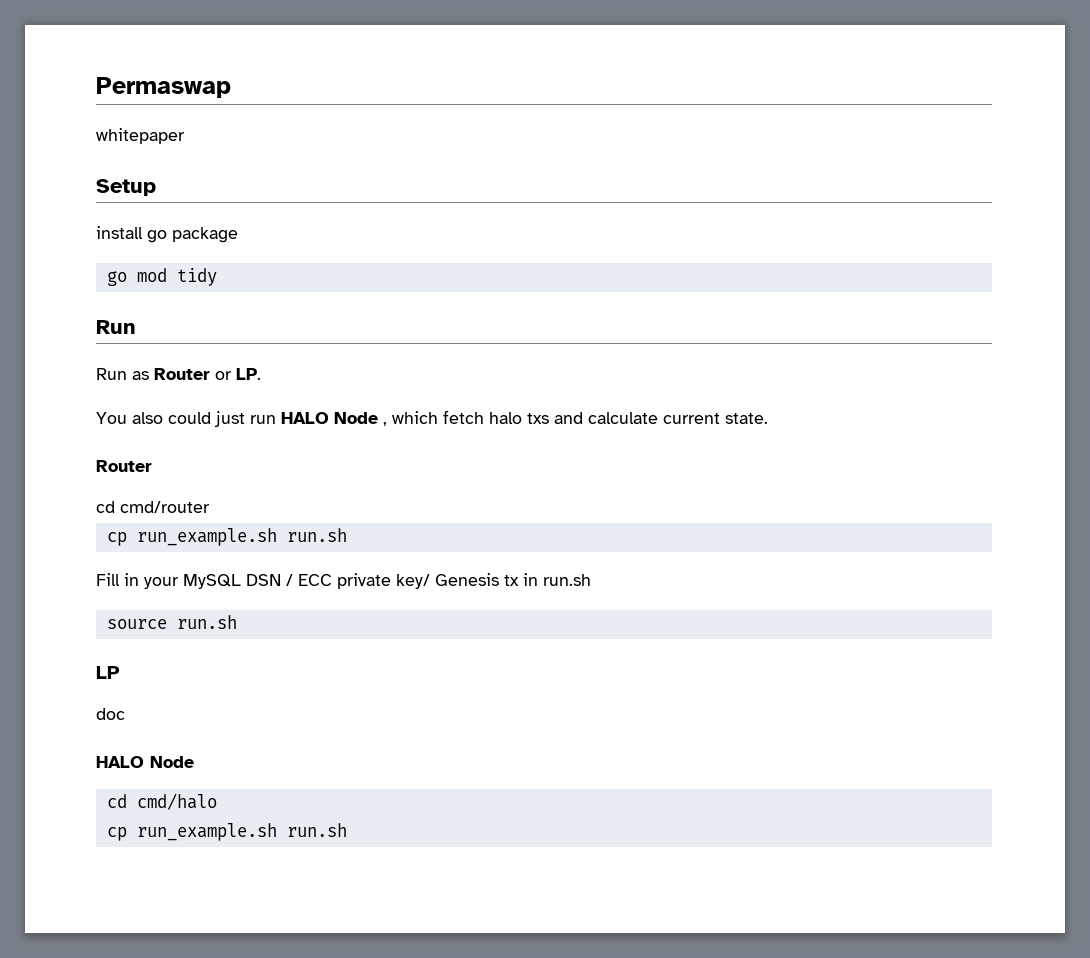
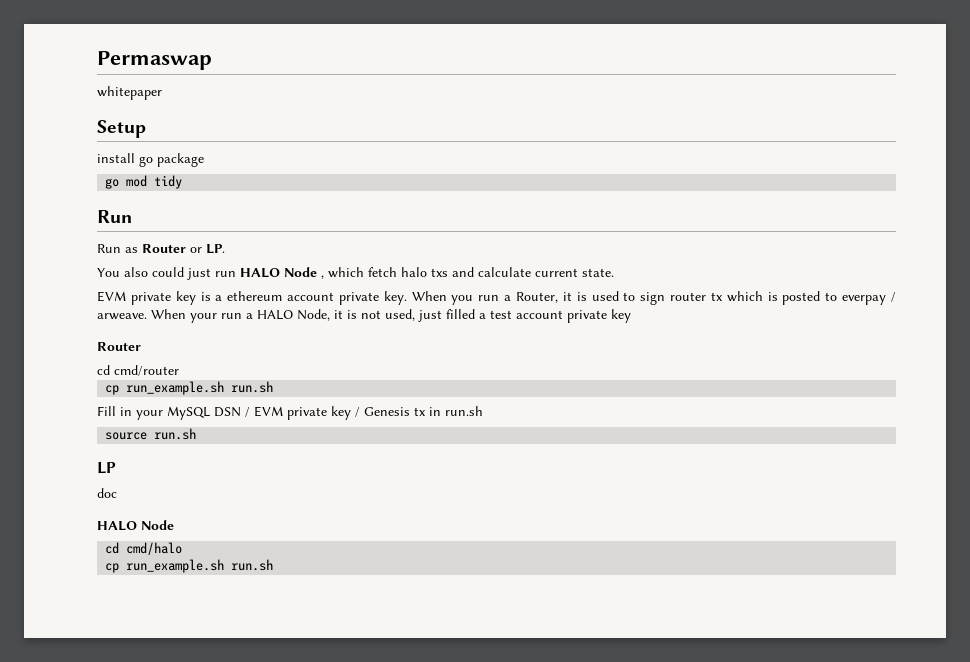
+ EVM private key is a ethereum account private key. When you run a Router, it is used to sign router tx which is posted to everpay / arweave. When your run a HALO Node, it is not used, just filled a test account private key
- Fill in your MySQL DSN / ECC private key/ Genesis tx in run.sh
+ Fill in your MySQL DSN / EVM private key / Genesis tx in run.sh

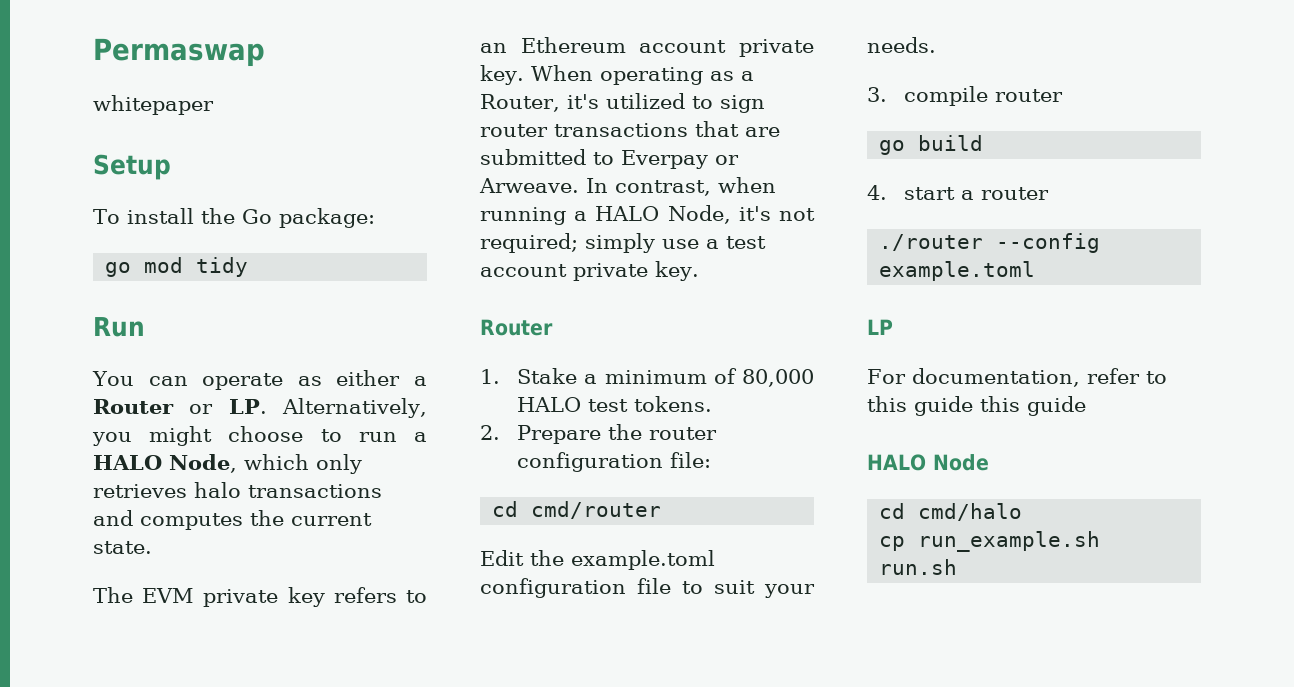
- install go package
+ To install the Go package:
- Run as Router or LP.
- You also could just run HALO Node , which fetch halo txs and calculate current state.
+ You can operate as either a Router or LP. Alternatively, you might choose to run a HALO Node, which only retrieves halo transactions and computes the current state.
- EVM private key is a ethereum account private key. When you run a Router, it is used to sign router tx which is posted to everpay / arweave. When your run a HALO Node, it is not used, just filled a test account private key
+ The EVM private key refers to an Ethereum account private key. When operating as a Router, it's utilized to sign router transactions that are submitted to Everpay or Arweave. In contrast, when running a HALO Node, it's not required; simply use a test account private key.
+ 1. Stake a minimum of 80,000 HALO test tokens.
+ 2. Prepare the router configuration file:
  cd cmd/router
- cp run_example.sh run.sh
- Fill in your MySQL DSN / EVM private key / Genesis tx in run.sh
- source run.sh
+ Edit the example.toml configuration file to suit your needs.
+ 3. compile router
+ go build
+ 4. start a router
+ ./router --config example.toml
  LP
- doc
+ For documentation, refer to this guide this guide

